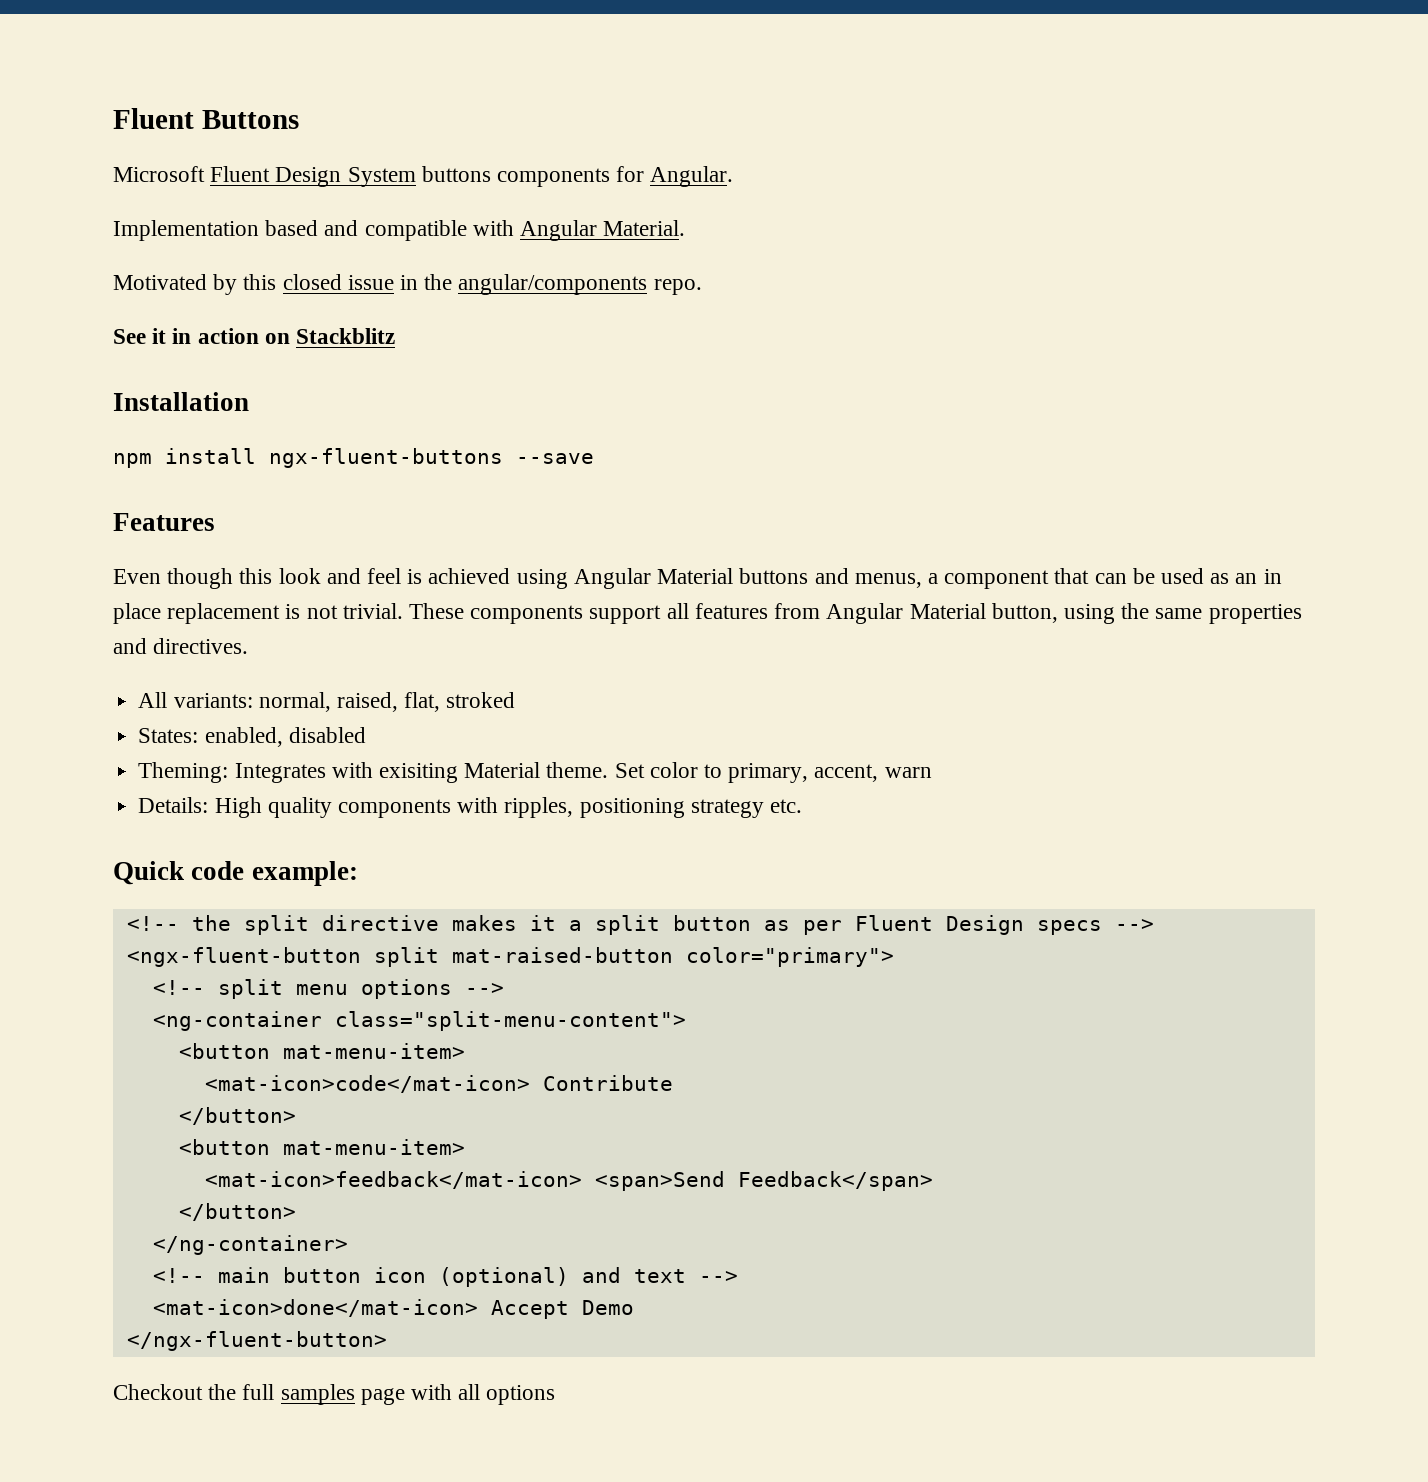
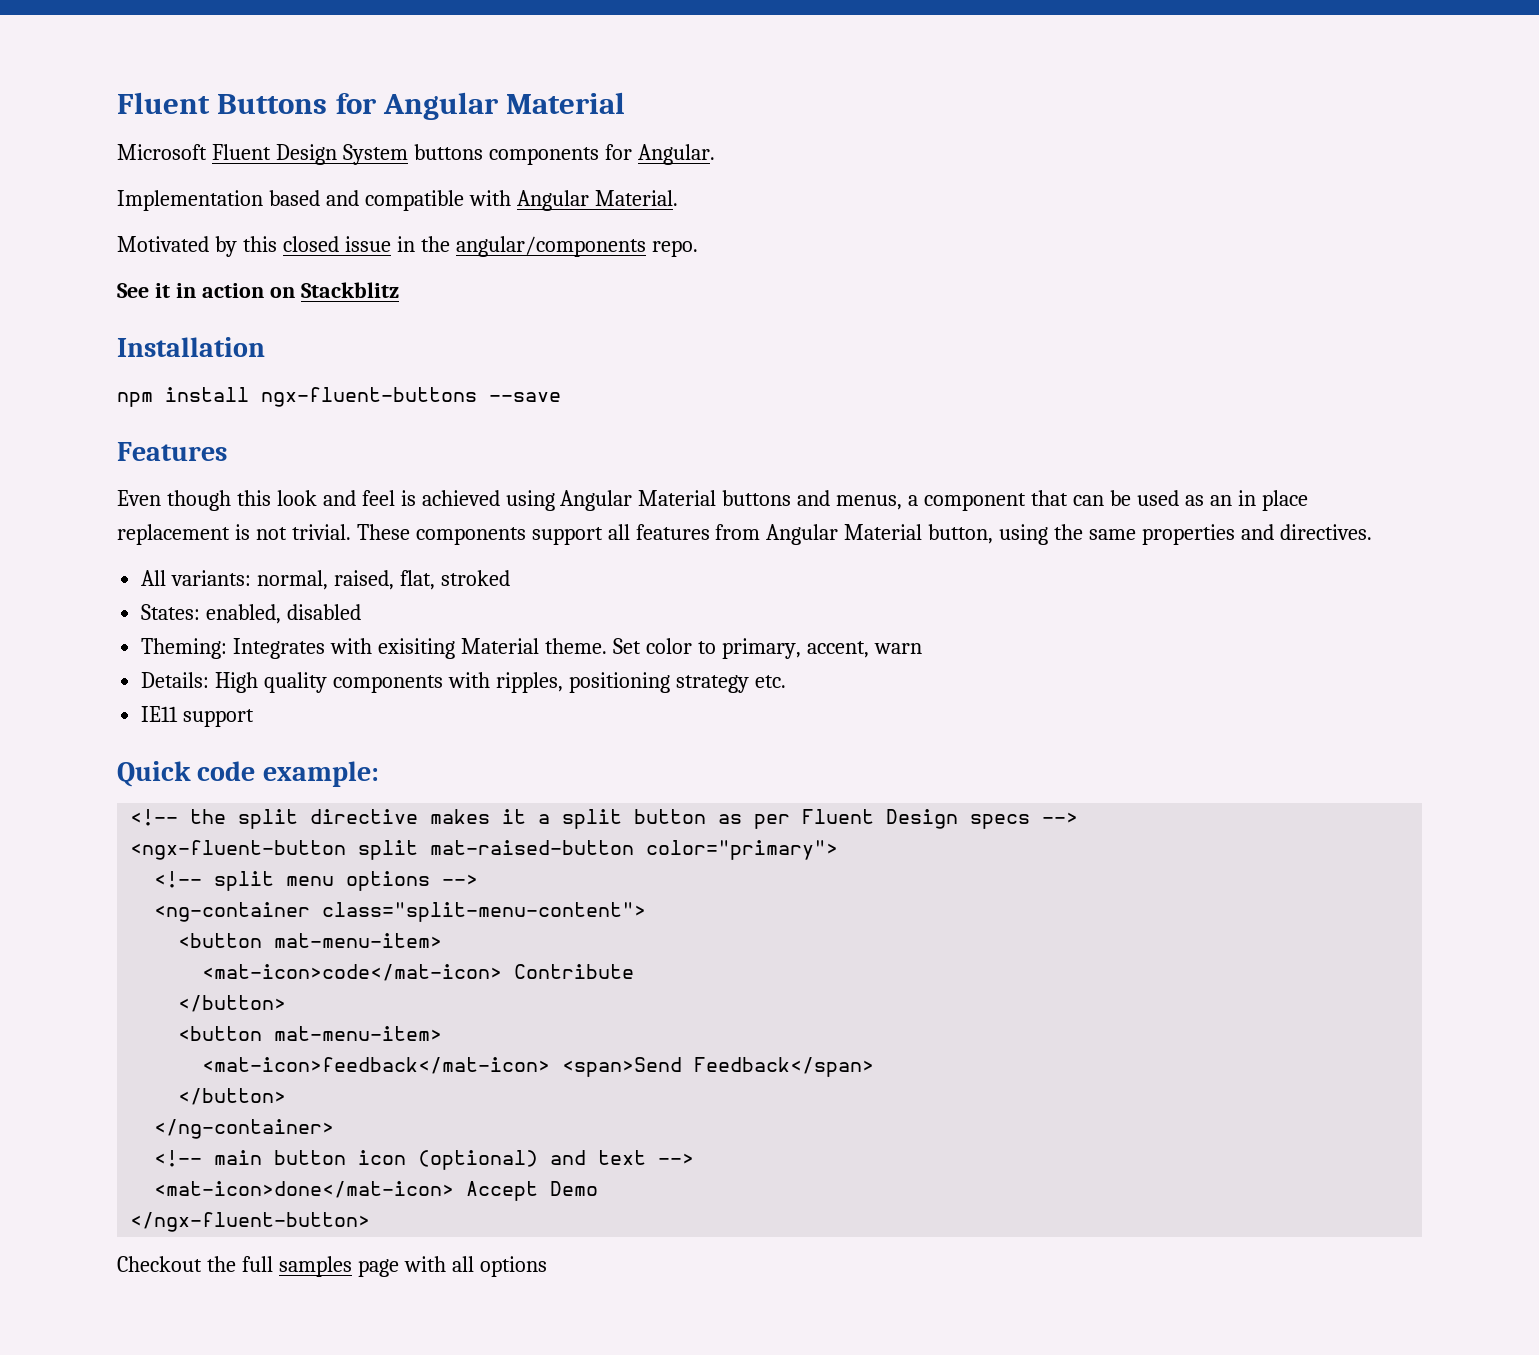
- Fluent Buttons
+ Fluent Buttons for Angular Material
+ IE11 support

